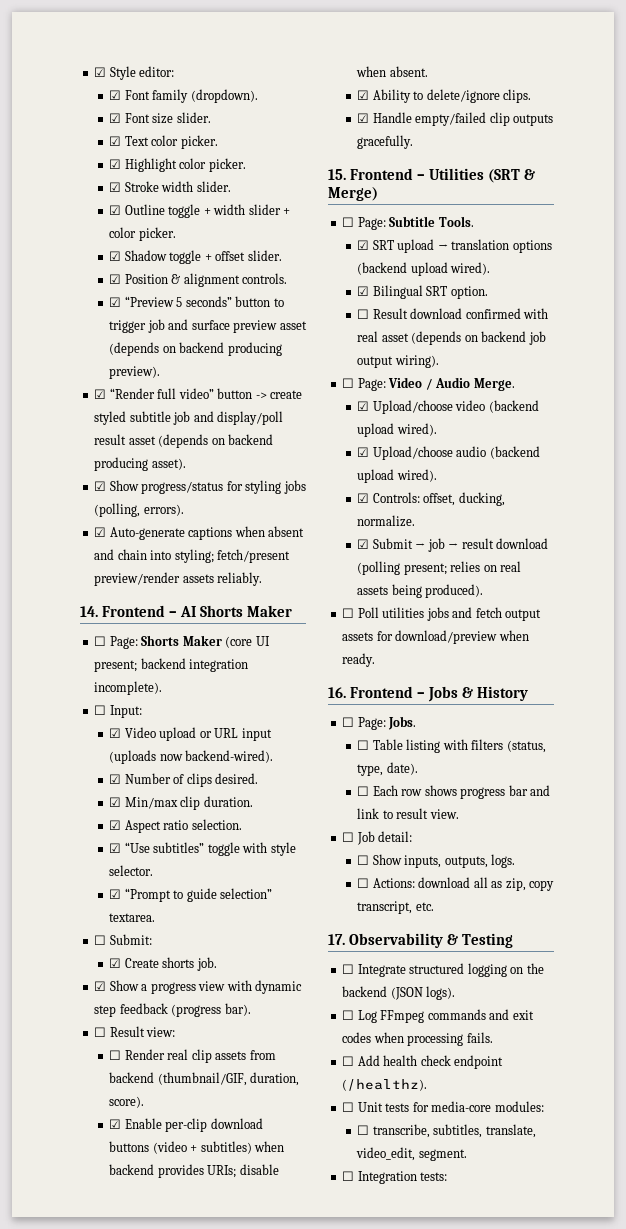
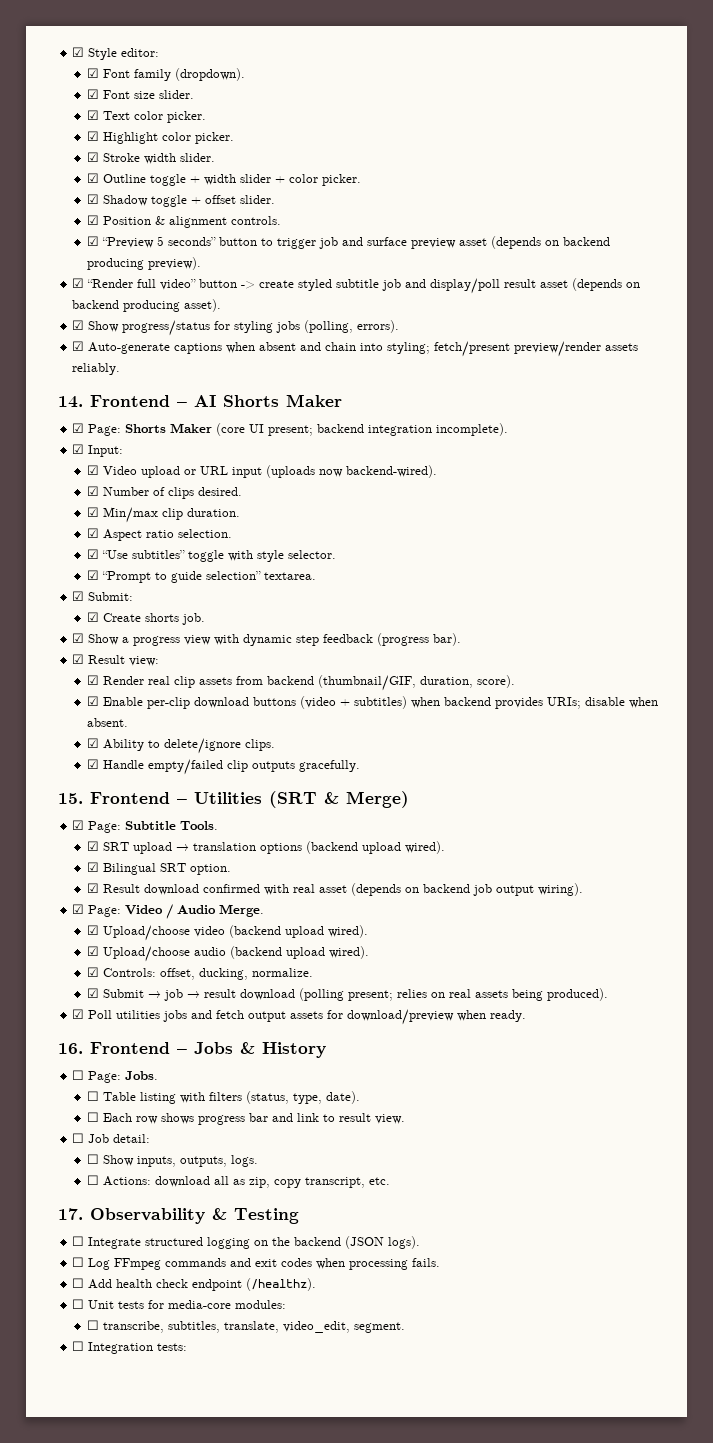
- ☐ Page: Shorts Maker (core UI present; backend integration incomplete).
+ ☑ Page: Shorts Maker (core UI present; backend integration incomplete).
- ☐ Input:
+ ☑ Input:
- ☐ Submit:
+ ☑ Submit:
- ☐ Result view:
+ ☑ Result view:
- ☐ Render real clip assets from backend (thumbnail/GIF, duration, score).
+ ☑ Render real clip assets from backend (thumbnail/GIF, duration, score).
- ☐ Page: Subtitle Tools.
+ ☑ Page: Subtitle Tools.
- ☐ Result download confirmed with real asset (depends on backend job output wiring).
+ ☑ Result download confirmed with real asset (depends on backend job output wiring).
- ☐ Page: Video / Audio Merge.
+ ☑ Page: Video / Audio Merge.
- ☐ Poll utilities jobs and fetch output assets for download/preview when ready.
+ ☑ Poll utilities jobs and fetch output assets for download/preview when ready.

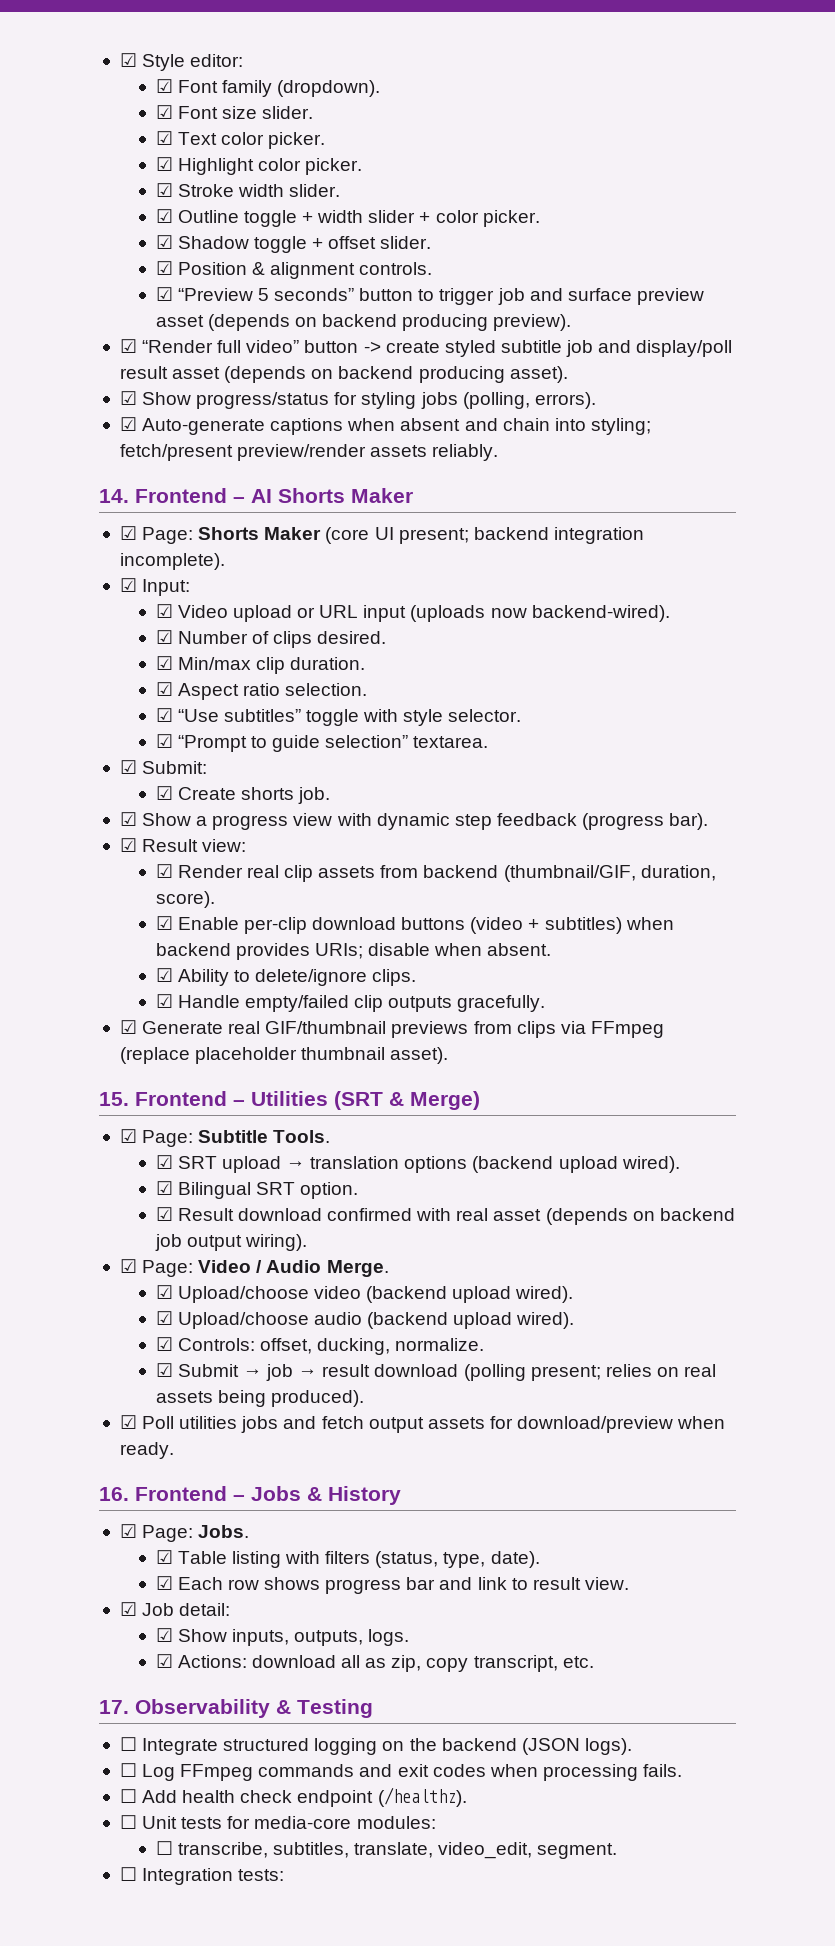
+ ☑ Generate real GIF/thumbnail previews from clips via FFmpeg (replace placeholder thumbnail asset).
- ☐ Page: Jobs.
+ ☑ Page: Jobs.
- ☐ Table listing with filters (status, type, date).
+ ☑ Table listing with filters (status, type, date).
- ☐ Each row shows progress bar and link to result view.
+ ☑ Each row shows progress bar and link to result view.
- ☐ Job detail:
+ ☑ Job detail:
- ☐ Show inputs, outputs, logs.
+ ☑ Show inputs, outputs, logs.
- ☐ Actions: download all as zip, copy transcript, etc.
+ ☑ Actions: download all as zip, copy transcript, etc.

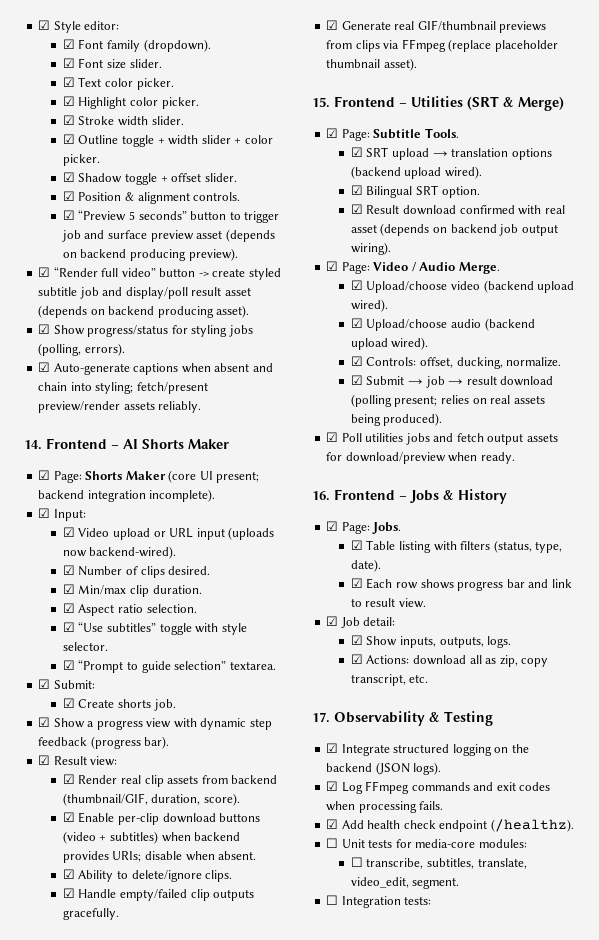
- ☐ Integrate structured logging on the backend (JSON logs).
+ ☑ Integrate structured logging on the backend (JSON logs).
- ☐ Log FFmpeg commands and exit codes when processing fails.
+ ☑ Log FFmpeg commands and exit codes when processing fails.
- ☐ Add health check endpoint (/healthz).
+ ☑ Add health check endpoint (/healthz).

